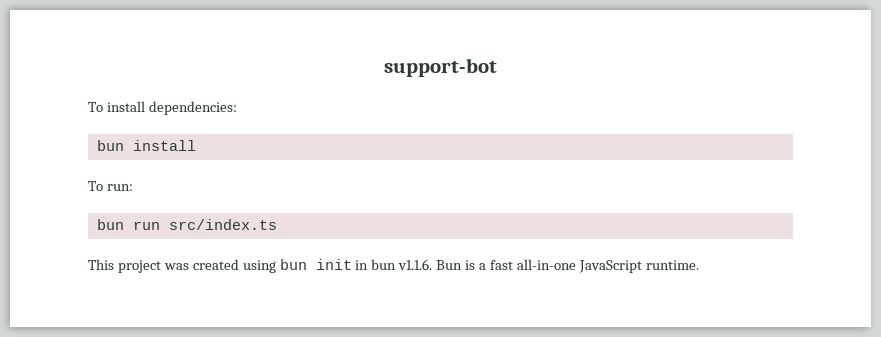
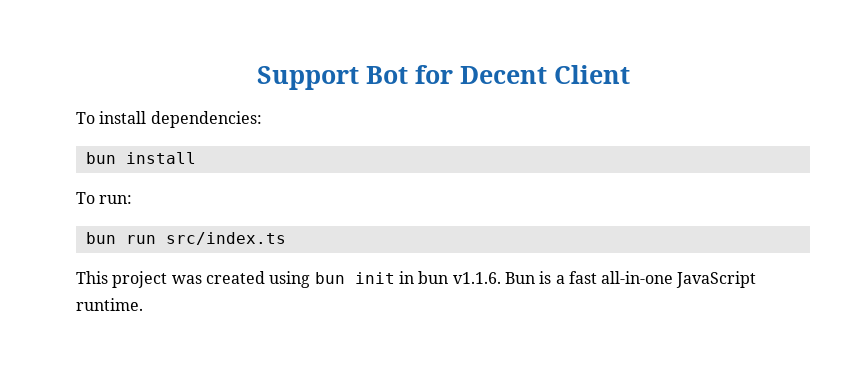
- support-bot
+ Support Bot for Decent Client

